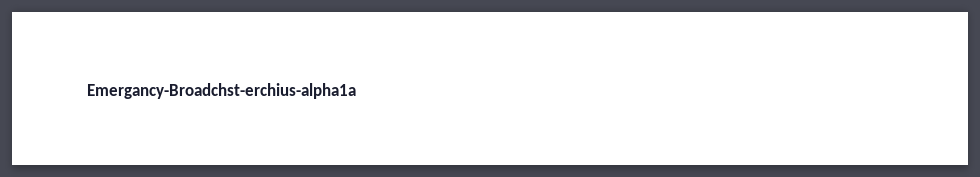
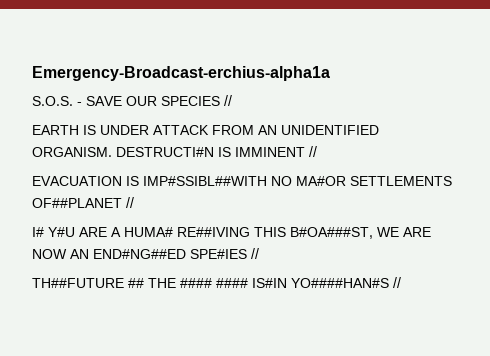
- Emergancy-Broadchst-erchius-alpha1a
+ Emergency-Broadcast-erchius-alpha1a
+ S.O.S. - SAVE OUR SPECIES //
+ EARTH IS UNDER ATTACK FROM AN UNIDENTIFIED ORGANISM. DESTRUCTI#N IS IMMINENT //
+ EVACUATION IS IMP#SSIBL##WITH NO MA#OR SETTLEMENTS OF##PLANET //
+ I# Y#U ARE A HUMA# RE##IVING THIS B#OA###ST, WE ARE NOW AN END#NG##ED SPE#IES //
+ TH##FUTURE ## THE #### #### IS#IN YO####HAN#S //

